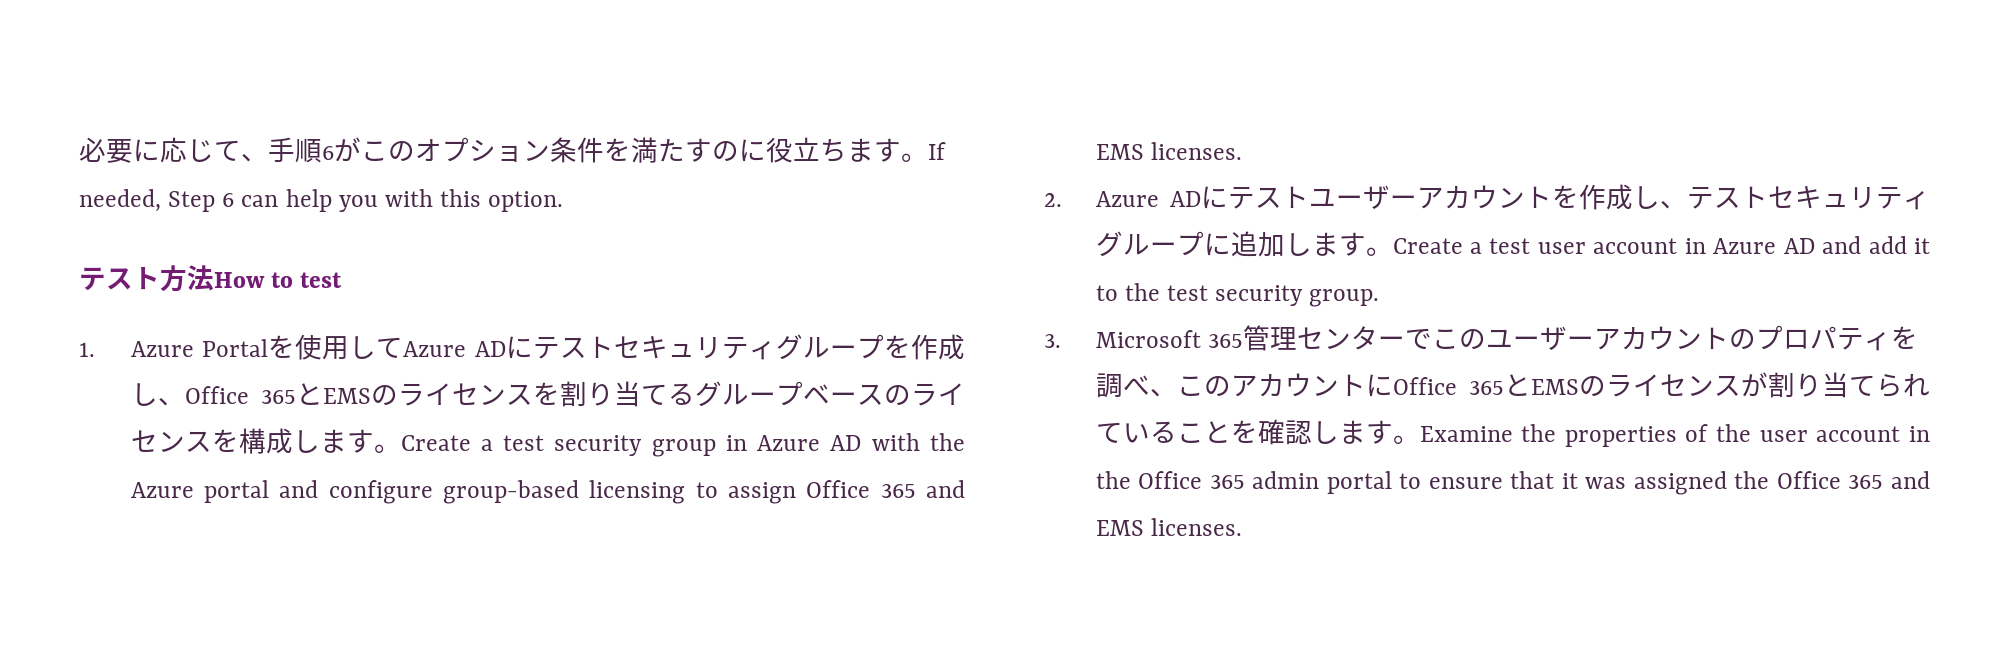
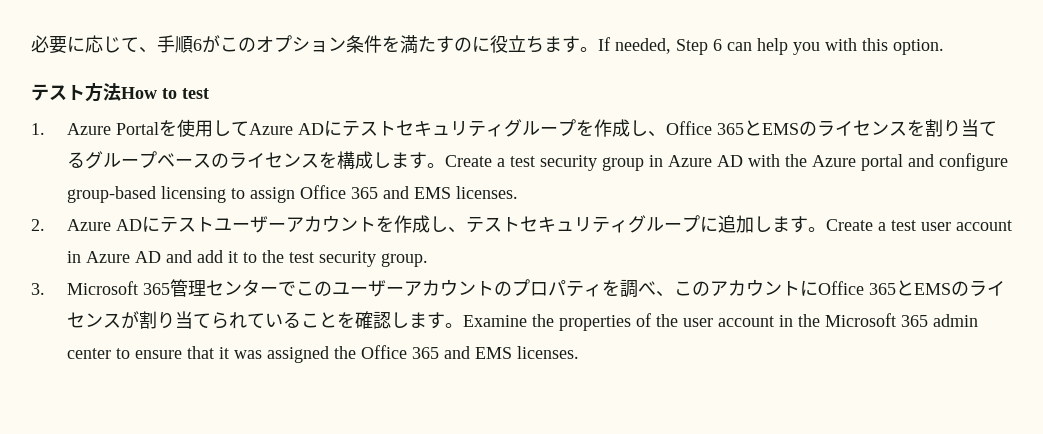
- Examine the properties of the user account in the Office 365 admin portal to ensure that it was assigned the Office 365 and EMS licenses.
+ Examine the properties of the user account in the Microsoft 365 admin center to ensure that it was assigned the Office 365 and EMS licenses.

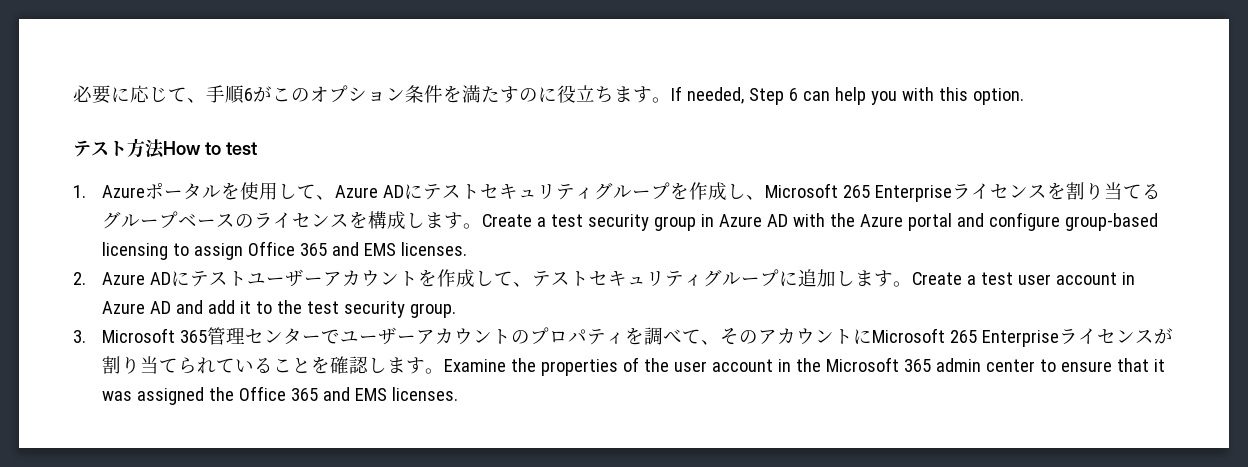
- 1. Azure Portalを使用してAzure ADにテストセキュリティグループを作成し、Office 365とEMSのライセンスを割り当てるグループベースのライセンスを構成します。
+ 1. Azureポータルを使用して、Azure ADにテストセキュリティグループを作成し、Microsoft 265 Enterpriseライセンスを割り当てるグループベースのライセンスを構成します。
- 2. Azure ADにテストユーザーアカウントを作成し、テストセキュリティグループに追加します。
+ 2. Azure ADにテストユーザーアカウントを作成して、テストセキュリティグループに追加します。
- 3. Microsoft 365管理センターでこのユーザーアカウントのプロパティを調べ、このアカウントにOffice 365とEMSのライセンスが割り当てられていることを確認します。
+ 3. Microsoft 365管理センターでユーザーアカウントのプロパティを調べて、そのアカウントにMicrosoft 265 Enterpriseライセンスが割り当てられていることを確認します。

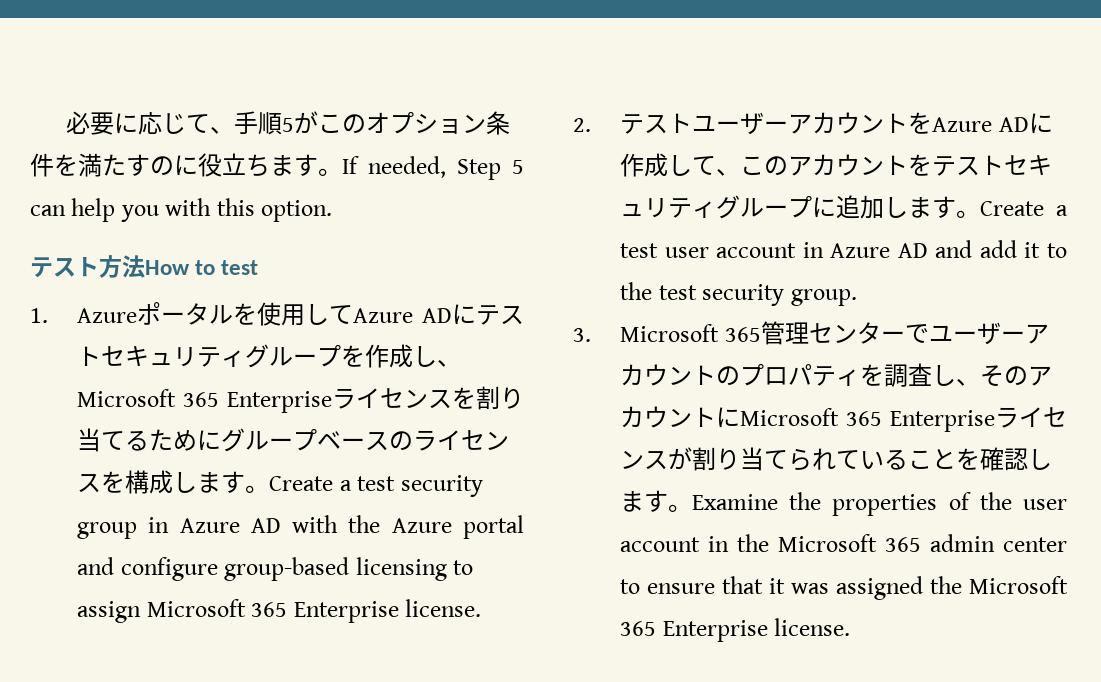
- 必要に応じて、手順6がこのオプション条件を満たすのに役立ちます。
+ 必要に応じて、手順5がこのオプション条件を満たすのに役立ちます。
- If needed, Step 6 can help you with this option.
+ If needed, Step 5 can help you with this option.
- 1. Azureポータルを使用して、Azure ADにテストセキュリティグループを作成し、Microsoft 265 Enterpriseライセンスを割り当てるグループベースのライセンスを構成します。
+ 1. Azureポータルを使用してAzure ADにテストセキュリティグループを作成し、Microsoft 365 Enterpriseライセンスを割り当てるためにグループベースのライセンスを構成します。
- Create a test security group in Azure AD with the Azure portal and configure group-based licensing to assign Office 365 and EMS licenses.
+ Create a test security group in Azure AD with the Azure portal and configure group-based licensing to assign Microsoft 365 Enterprise license.
- 2. Azure ADにテストユーザーアカウントを作成して、テストセキュリティグループに追加します。
+ 2.テストユーザーアカウントをAzure ADに作成して、このアカウントをテストセキュリティグループに追加します。
- 3. Microsoft 365管理センターでユーザーアカウントのプロパティを調べて、そのアカウントにMicrosoft 265 Enterpriseライセンスが割り当てられていることを確認します。
+ 3. Microsoft 365管理センターでユーザーアカウントのプロパティを調査し、そのアカウントにMicrosoft 365 Enterpriseライセンスが割り当てられていることを確認します。
- Examine the properties of the user account in the Microsoft 365 admin center to ensure that it was assigned the Office 365 and EMS licenses.
+ Examine the properties of the user account in the Microsoft 365 admin center to ensure that it was assigned the Microsoft 365 Enterprise license.

